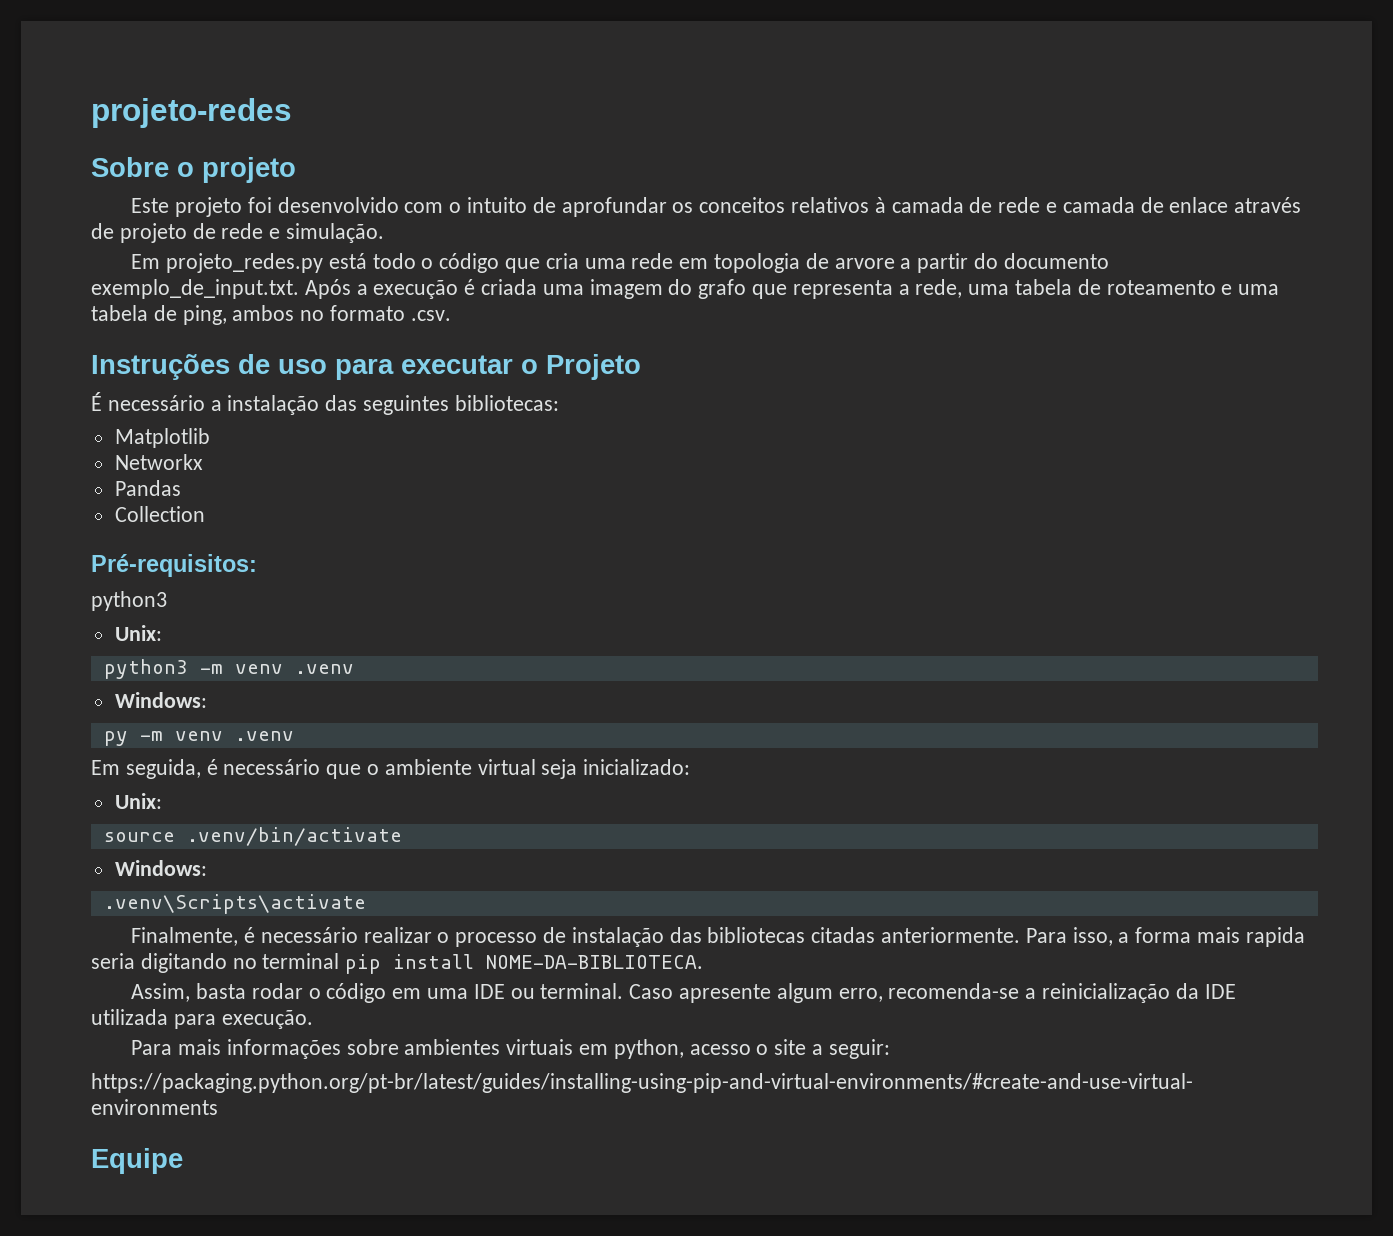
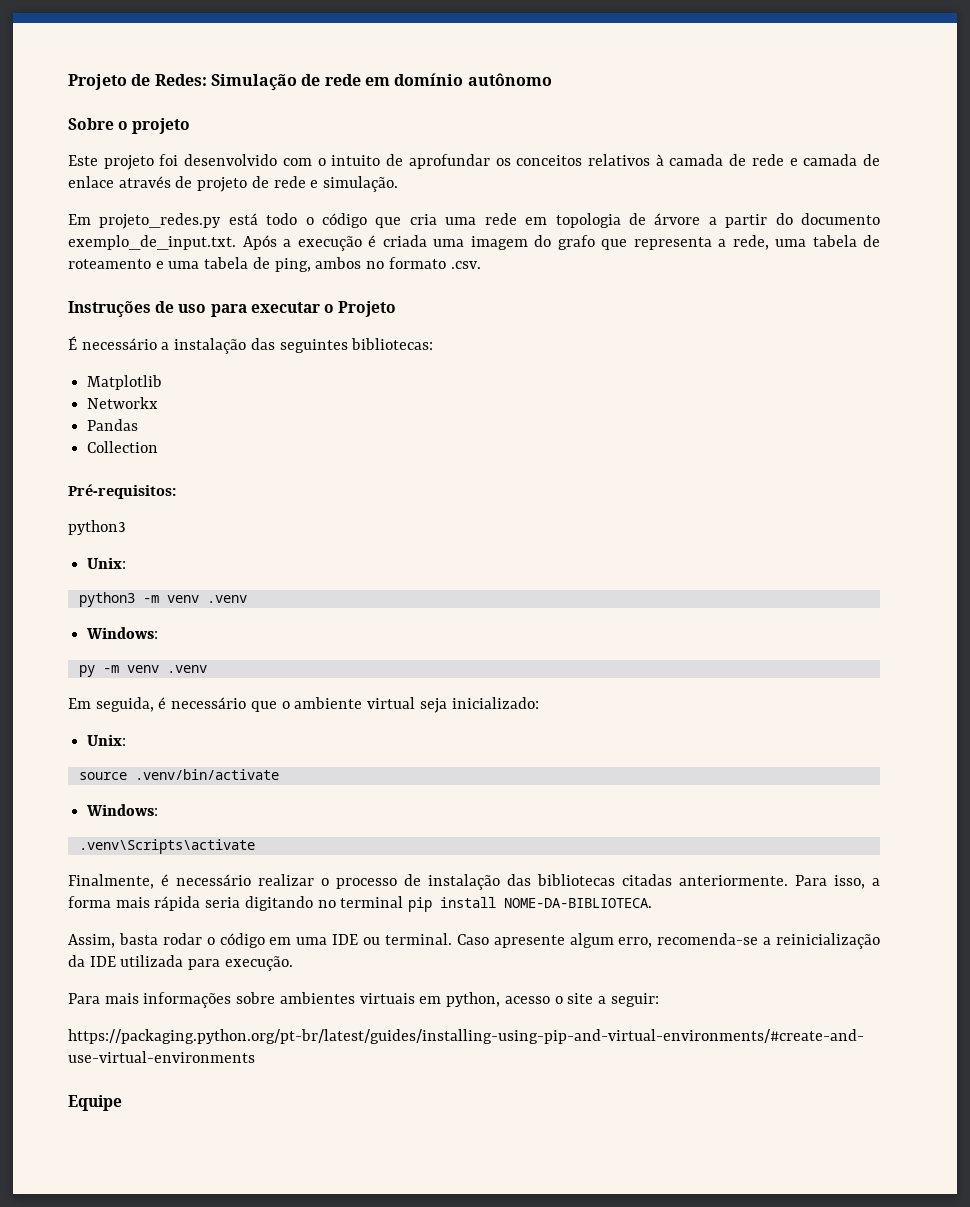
- projeto-redes
+ Projeto de Redes: Simulação de rede em domínio autônomo
- Em projeto_redes.py está todo o código que cria uma rede em topologia de arvore a partir do documento exemplo_de_input.txt. Após a execução é criada uma imagem do grafo que representa a rede, uma tabela de roteamento e uma tabela de ping, ambos no formato .csv.
+ Em projeto_redes.py está todo o código que cria uma rede em topologia de árvore a partir do documento exemplo_de_input.txt. Após a execução é criada uma imagem do grafo que representa a rede, uma tabela de roteamento e uma tabela de ping, ambos no formato .csv.
- Para isso, a forma mais rapida seria digitando no terminal pip install NOME-DA-BIBLIOTECA.
+ Para isso, a forma mais rápida seria digitando no terminal pip install NOME-DA-BIBLIOTECA.

